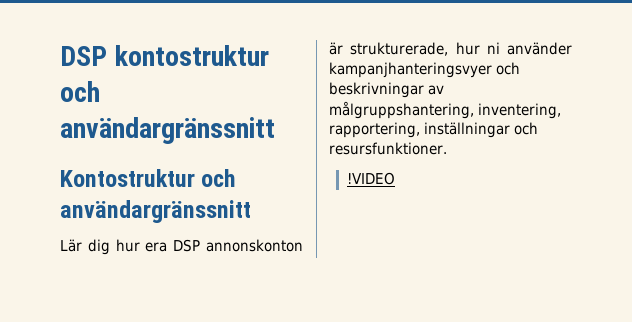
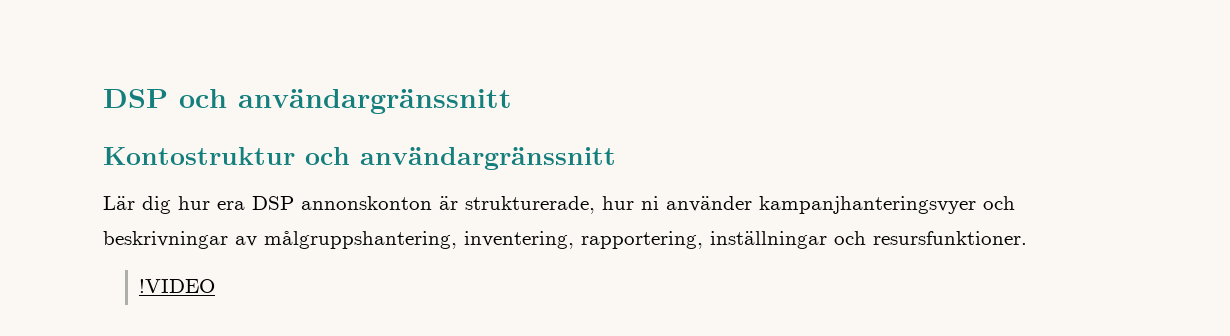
- DSP kontostruktur och användargränssnitt
+ DSP och användargränssnitt

